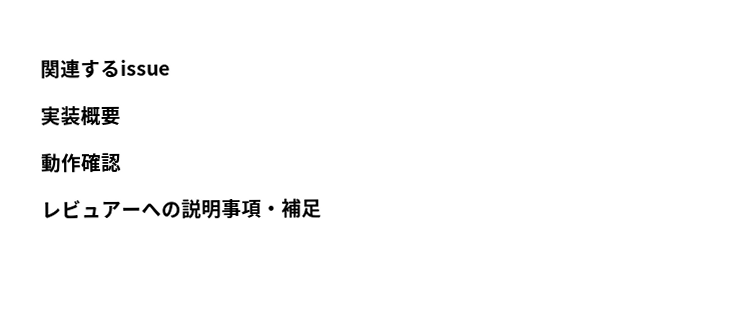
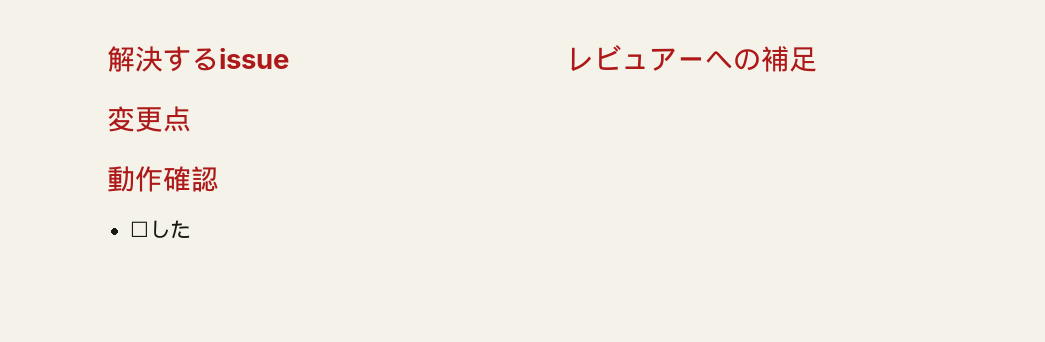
- 関連するissue
+ 解決するissue
- 実装概要
+ 変更点
+ ☐した
- レビュアーへの説明事項・補足
+ レビュアーへの補足

